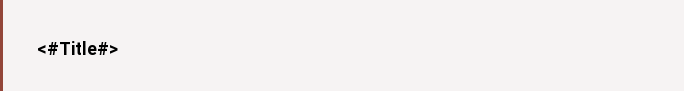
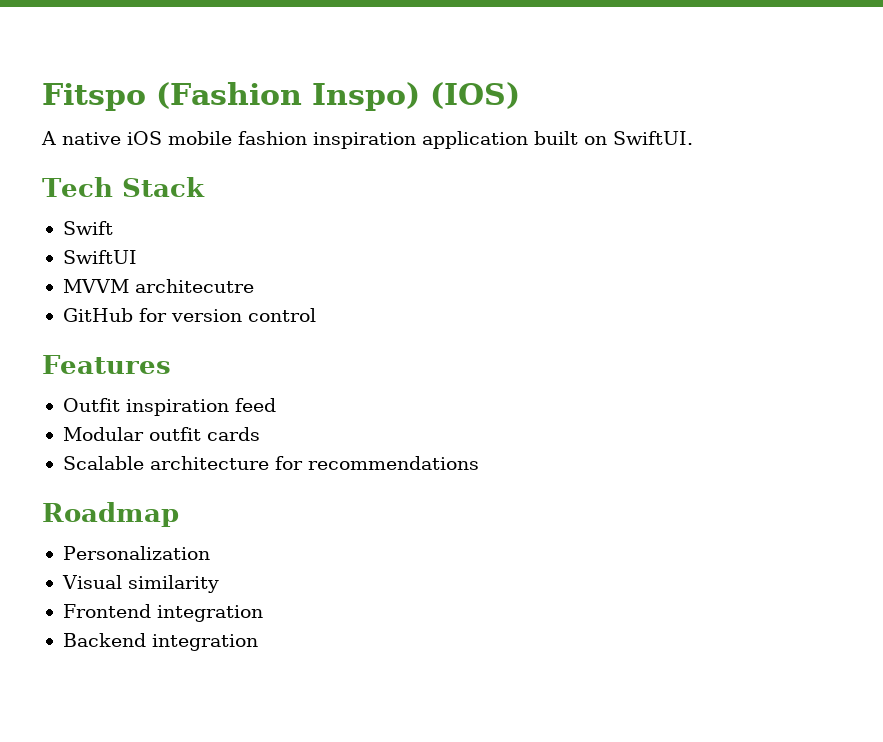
- <#Title#>
+ Fitspo (Fashion Inspo) (IOS)
+ A native iOS mobile fashion inspiration application built on SwiftUI.
+ Tech Stack
+ Swift
+ SwiftUI
+ MVVM architecutre
+ GitHub for version control
+ Features
+ Outfit inspiration feed
+ Modular outfit cards
+ Scalable architecture for recommendations
+ Roadmap
+ Personalization
+ Visual similarity
+ Frontend integration
+ Backend integration

